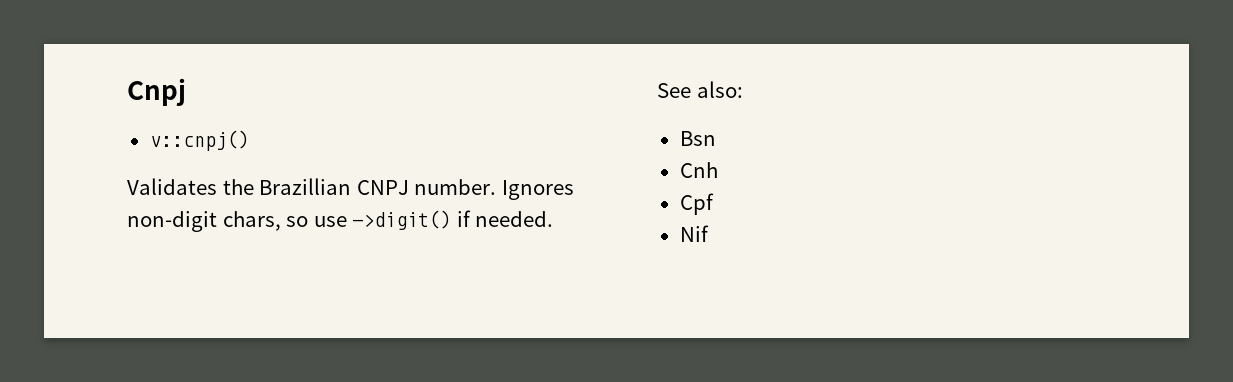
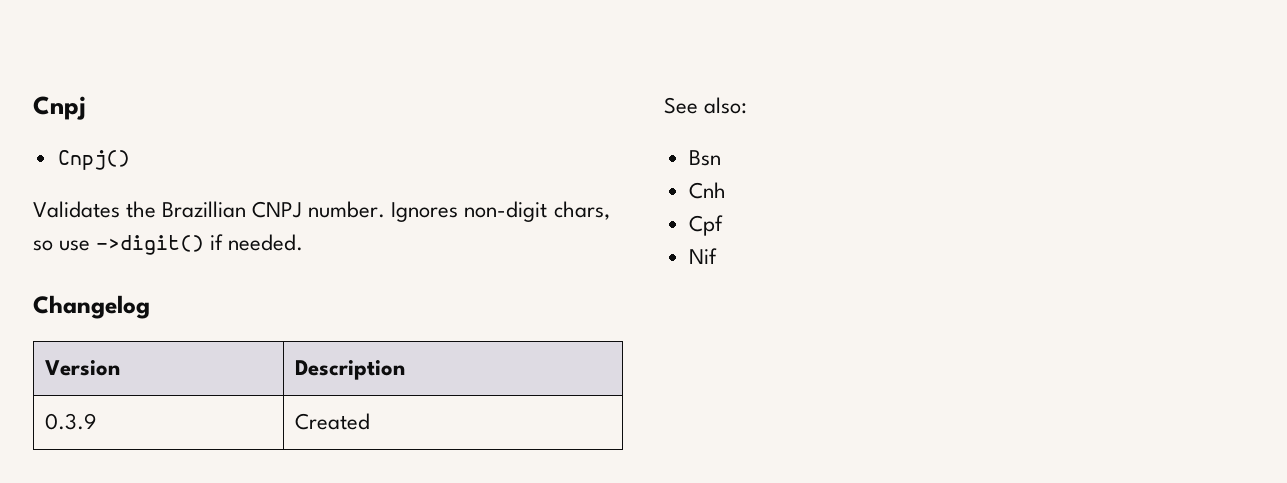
- v::cnpj()
+ Cnpj()
+ Changelog
+ Version | Description
+ 0.3.9 | Created

